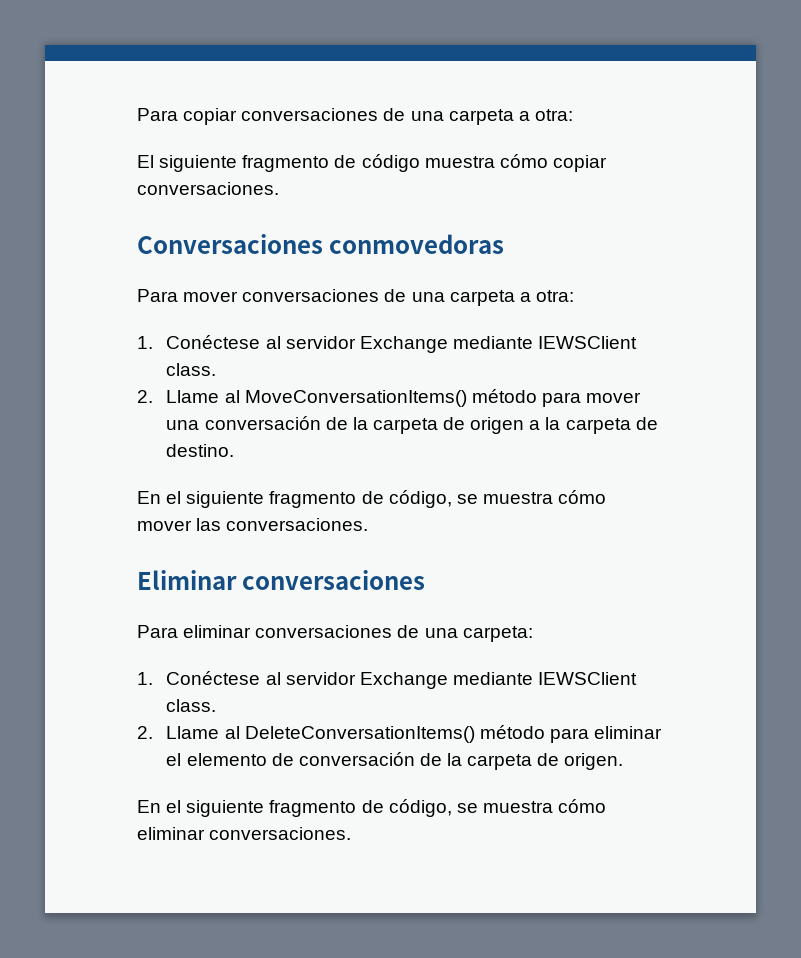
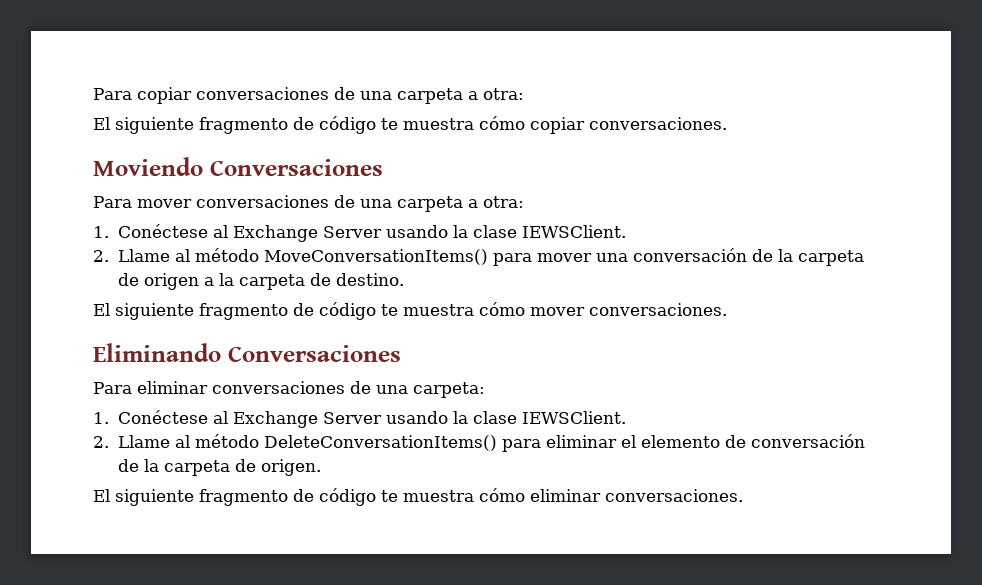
- El siguiente fragmento de código muestra cómo copiar conversaciones.
+ El siguiente fragmento de código te muestra cómo copiar conversaciones.
- Conversaciones conmovedoras
+ Moviendo Conversaciones
  Para mover conversaciones de una carpeta a otra:
- 1. Conéctese al servidor Exchange mediante IEWSClient class.
- 2. Llame al MoveConversationItems() método para mover una conversación de la carpeta de origen a la carpeta de destino.
+ 1. Conéctese al Exchange Server usando la clase IEWSClient.
+ 2. Llame al método MoveConversationItems() para mover una conversación de la carpeta de origen a la carpeta de destino.
- En el siguiente fragmento de código, se muestra cómo mover las conversaciones.
- Eliminar conversaciones
+ El siguiente fragmento de código te muestra cómo mover conversaciones.
+ Eliminando Conversaciones
  Para eliminar conversaciones de una carpeta:
- 1. Conéctese al servidor Exchange mediante IEWSClient class.
- 2. Llame al DeleteConversationItems() método para eliminar el elemento de conversación de la carpeta de origen.
+ 1. Conéctese al Exchange Server usando la clase IEWSClient.
+ 2. Llame al método DeleteConversationItems() para eliminar el elemento de conversación de la carpeta de origen.
- En el siguiente fragmento de código, se muestra cómo eliminar conversaciones.
+ El siguiente fragmento de código te muestra cómo eliminar conversaciones.

